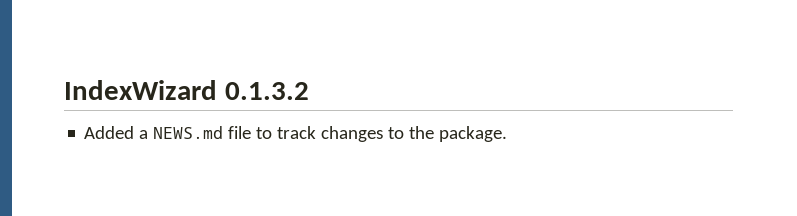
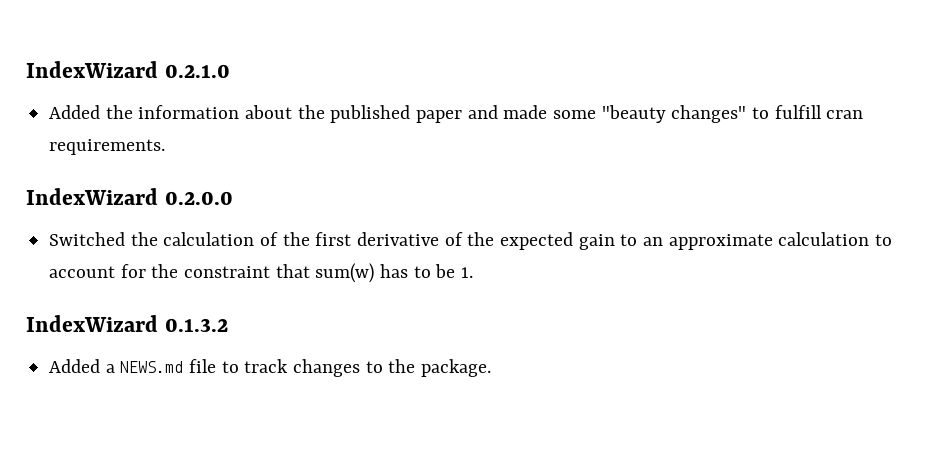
+ IndexWizard 0.2.1.0
+ Added the information about the published paper and made some "beauty changes" to fulfill cran requirements.
+ IndexWizard 0.2.0.0
+ Switched the calculation of the first derivative of the expected gain to an approximate calculation to account for the constraint that sum(w) has to be 1.

